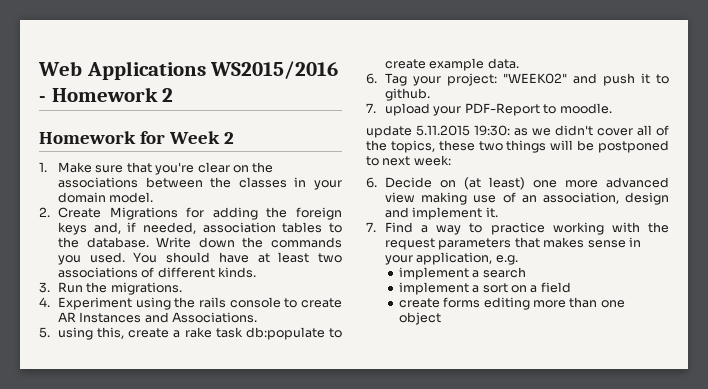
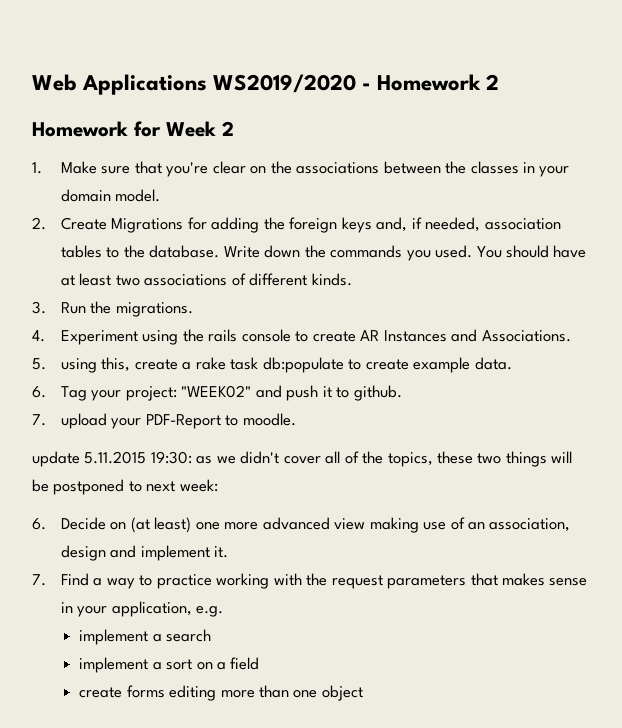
- Web Applications WS2015/2016 - Homework 2
+ Web Applications WS2019/2020 - Homework 2

